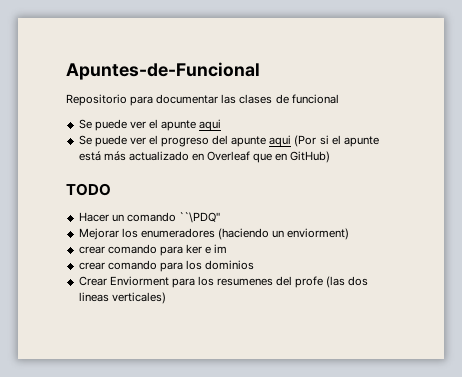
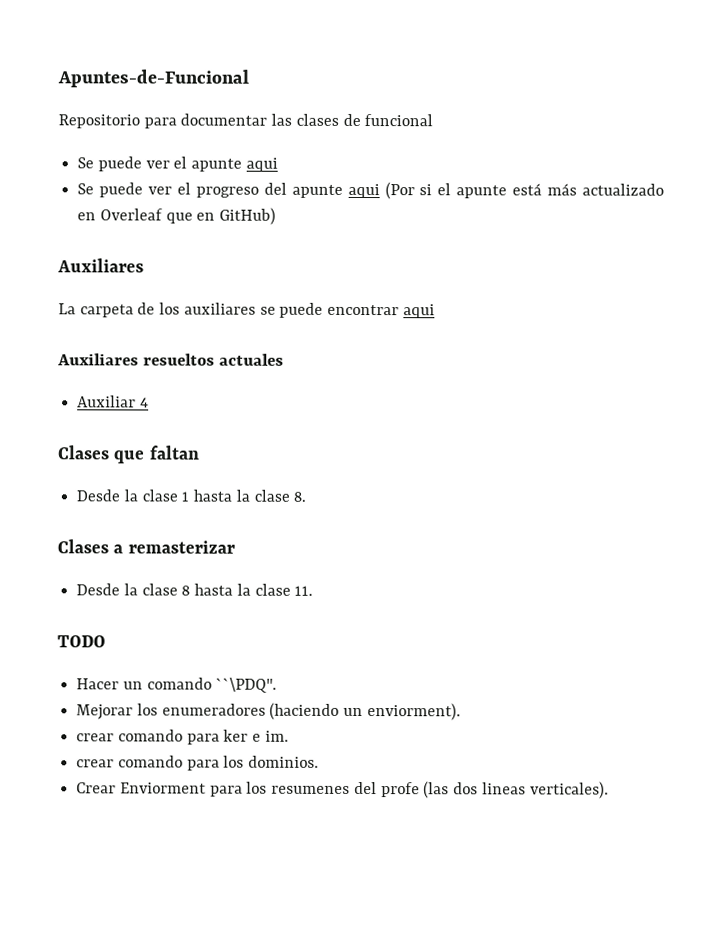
  Se puede ver el progreso del apunte aqui (Por si el apunte está más actualizado en Overleaf que en GitHub)
+ Auxiliares
+ La carpeta de los auxiliares se puede encontrar aqui
+ Auxiliares resueltos actuales
+ Auxiliar 4
+ Clases que faltan
+ Desde la clase 1 hasta la clase 8.
+ Clases a remasterizar
+ Desde la clase 8 hasta la clase 11.
- Hacer un comando ``\PDQ''
+ Hacer un comando ``\PDQ''.
- Mejorar los enumeradores (haciendo un enviorment)
+ Mejorar los enumeradores (haciendo un enviorment).
- crear comando para ker e im
+ crear comando para ker e im.
- crear comando para los dominios
+ crear comando para los dominios.
- Crear Enviorment para los resumenes del profe (las dos lineas verticales)
+ Crear Enviorment para los resumenes del profe (las dos lineas verticales).

